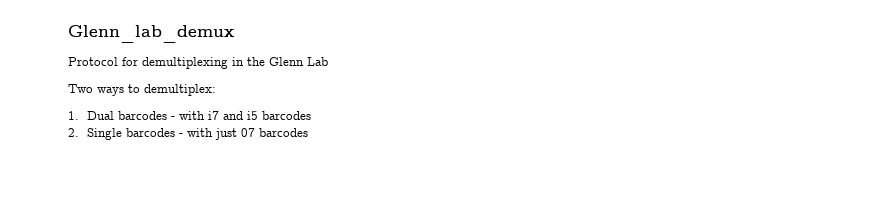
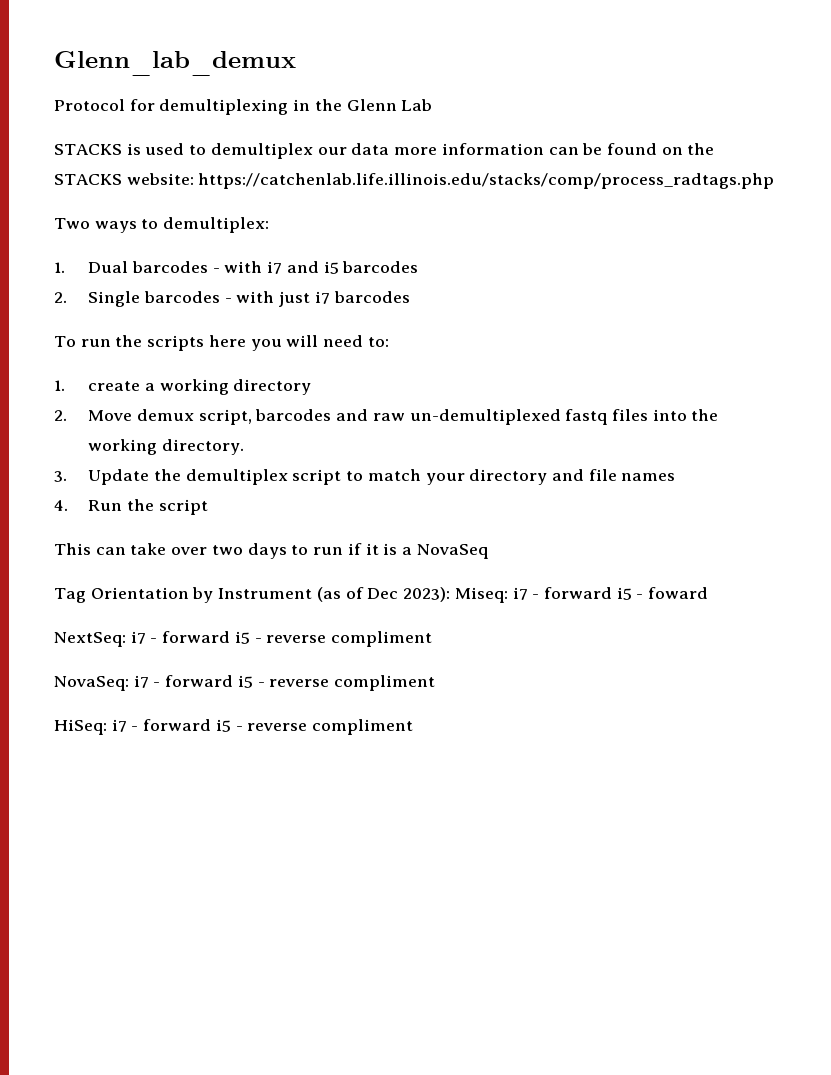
+ STACKS is used to demultiplex our data more information can be found on the STACKS website: https://catchenlab.life.illinois.edu/stacks/comp/process_radtags.php
- 2. Single barcodes - with just 07 barcodes
+ 2. Single barcodes - with just i7 barcodes
+ To run the scripts here you will need to:
+ 1. create a working directory
+ 2. Move demux script, barcodes and raw un-demultiplexed fastq files into the working directory.
+ 3. Update the demultiplex script to match your directory and file names
+ 4. Run the script
+ This can take over two days to run if it is a NovaSeq
+ Tag Orientation by Instrument (as of Dec 2023): Miseq: i7 - forward i5 - foward
+ NextSeq: i7 - forward i5 - reverse compliment
+ NovaSeq: i7 - forward i5 - reverse compliment
+ HiSeq: i7 - forward i5 - reverse compliment

